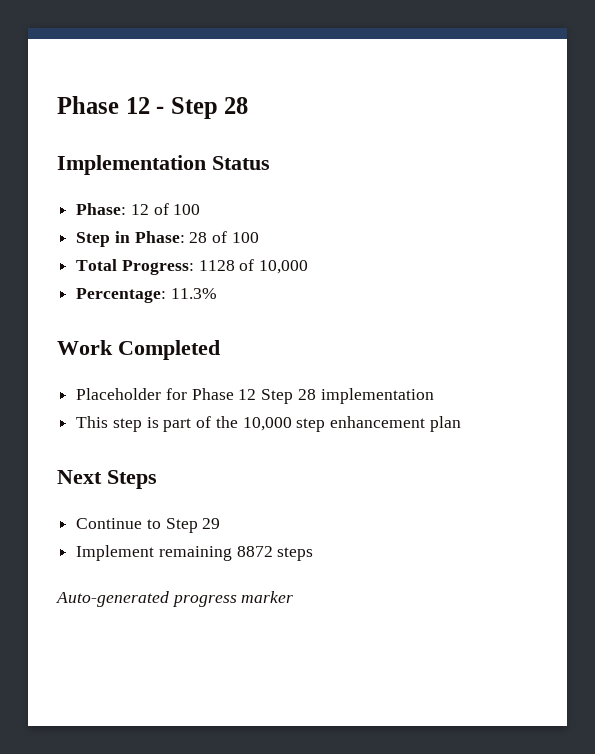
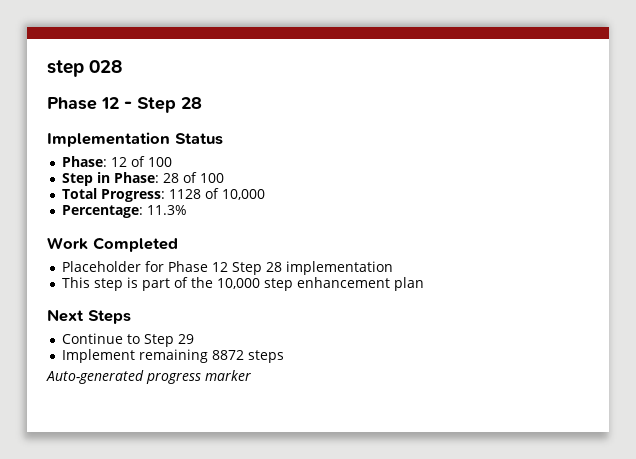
+ step 028

